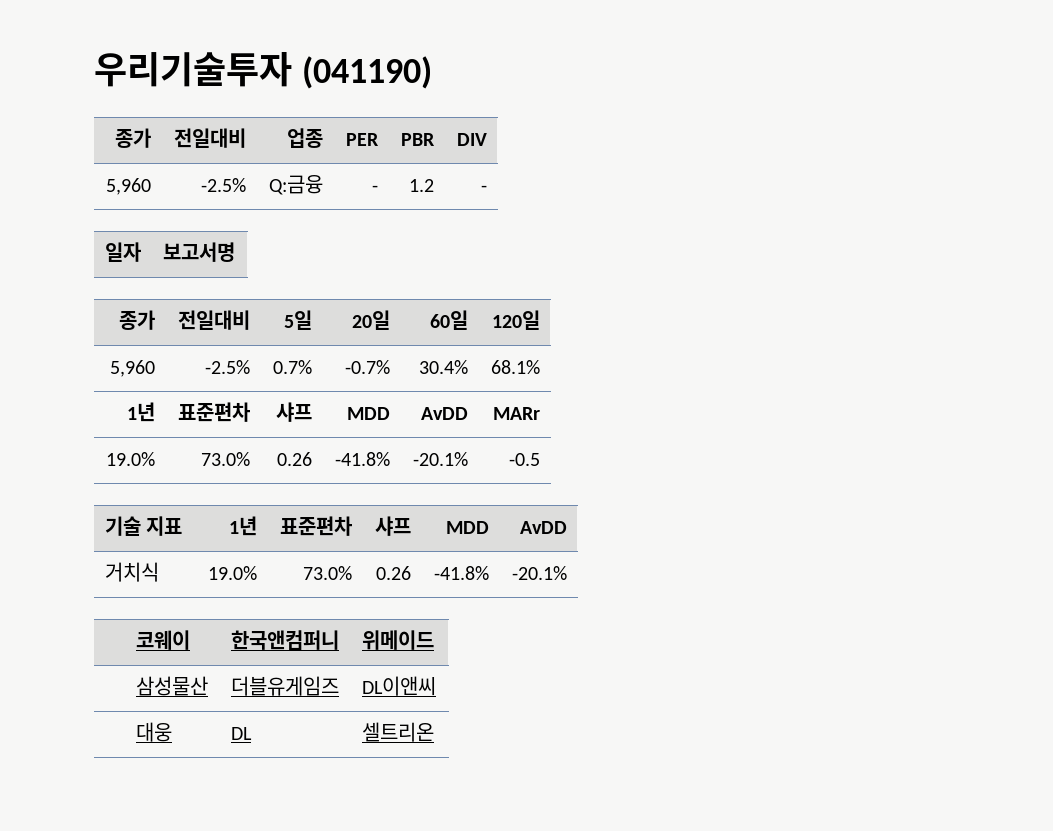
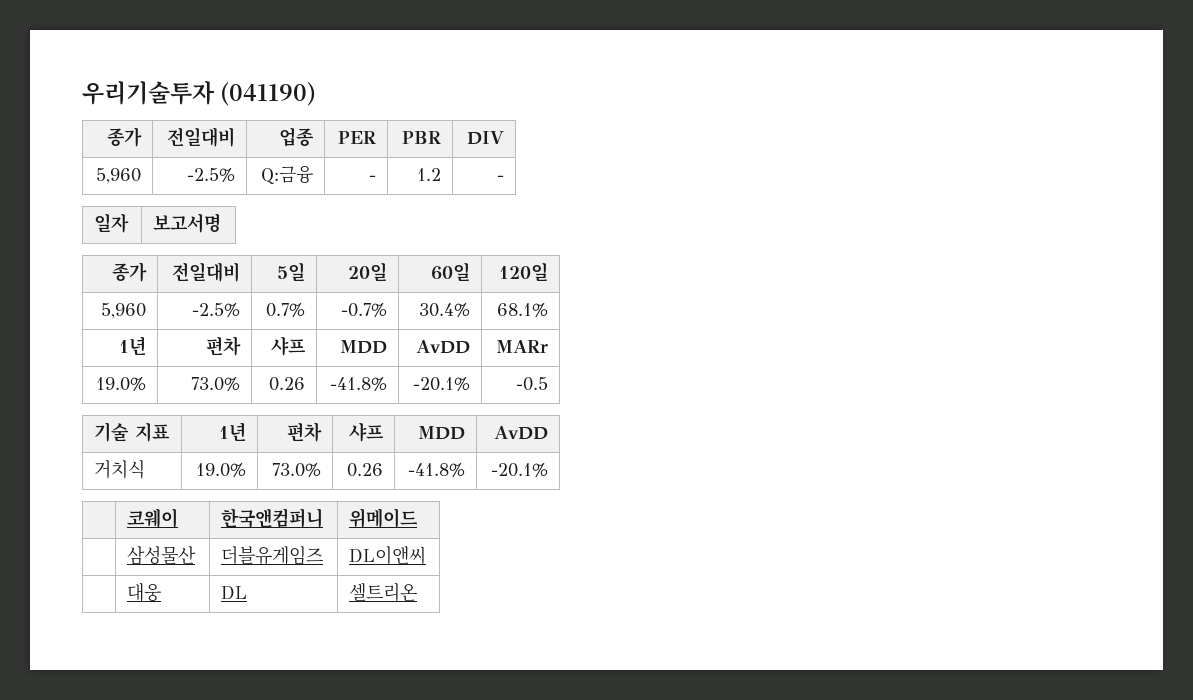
- 1년 | 표준편차 | 샤프 | MDD | AvDD | MARr
+ 1년 | 편차 | 샤프 | MDD | AvDD | MARr
- 기술 지표 | 1년 | 표준편차 | 샤프 | MDD | AvDD
+ 기술 지표 | 1년 | 편차 | 샤프 | MDD | AvDD

